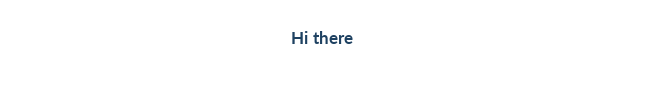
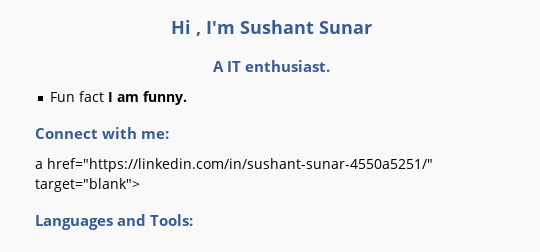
- Hi there
+ Hi , I'm Sushant Sunar
+ A IT enthusiast.
+ Fun fact I am funny.
+ Connect with me:
+ a href="https://linkedin.com/in/sushant-sunar-4550a5251/" target="blank">
+ Languages and Tools:

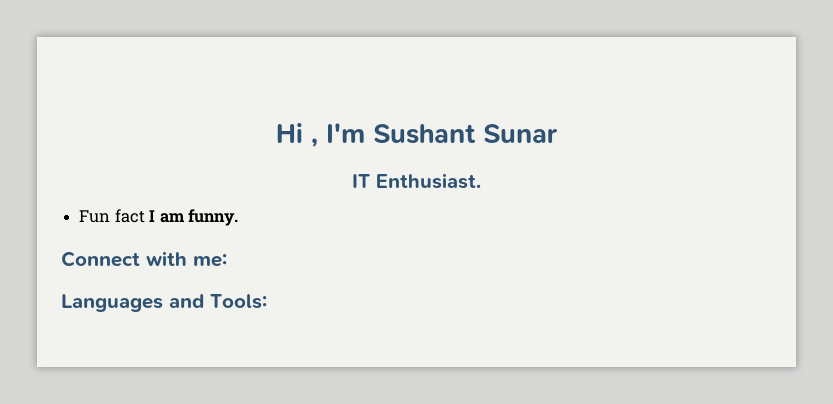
- A IT enthusiast.
+ IT Enthusiast.
- a href="https://linkedin.com/in/sushant-sunar-4550a5251/" target="blank">

